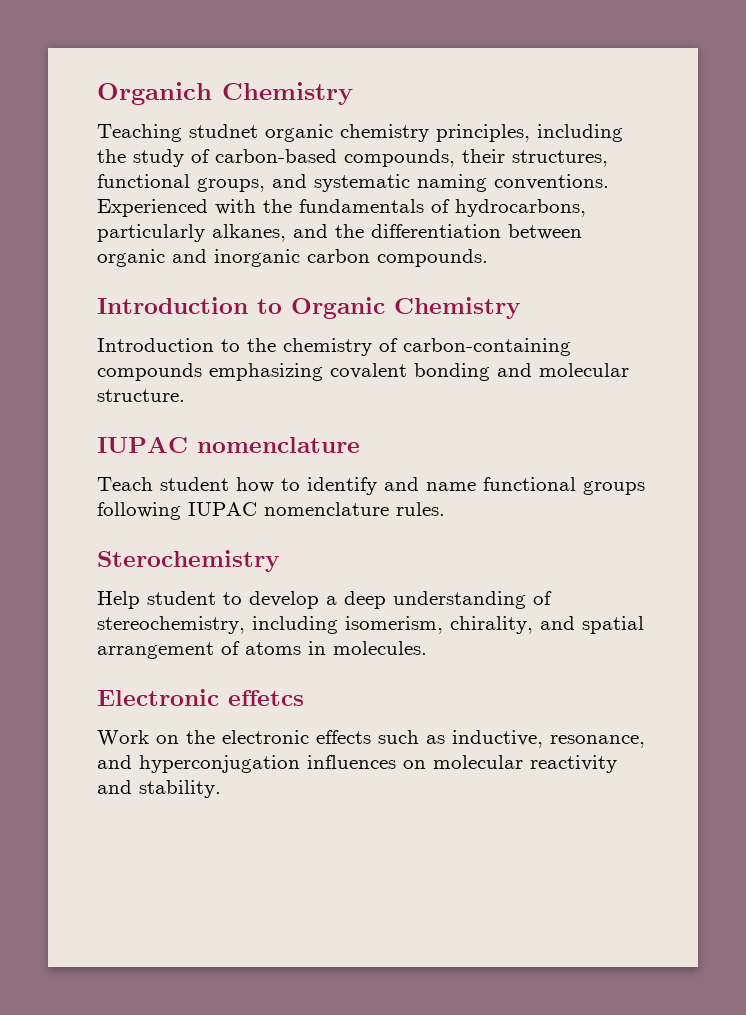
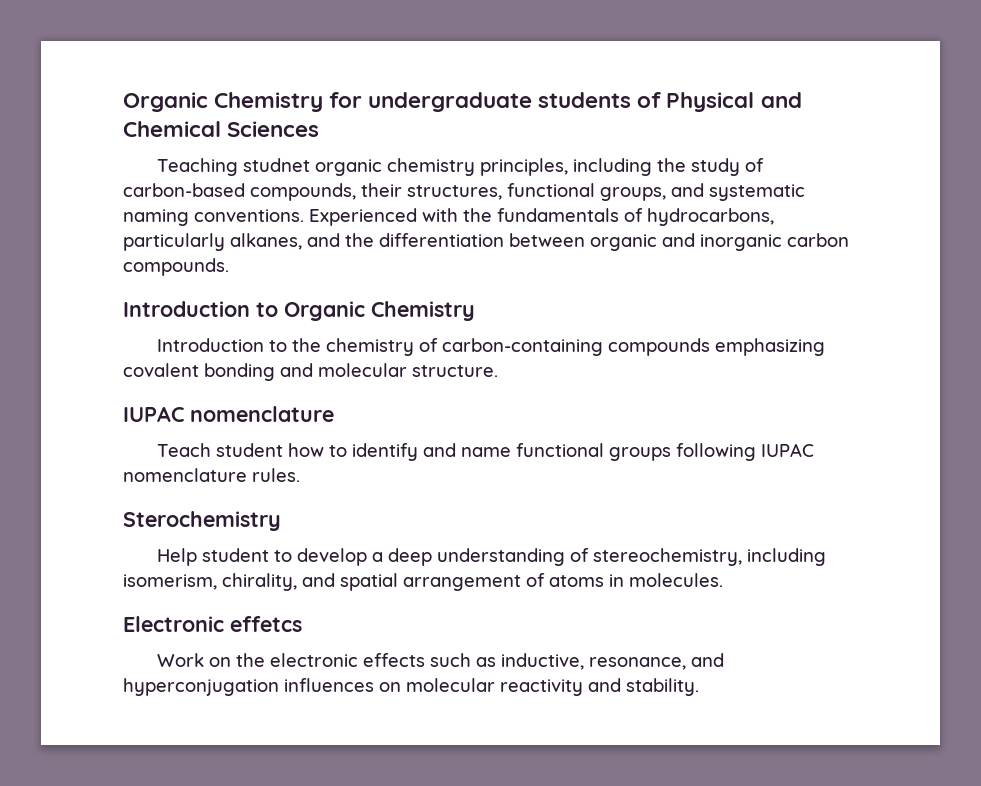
- Organich Chemistry
+ Organic Chemistry for undergraduate students of Physical and Chemical Sciences

